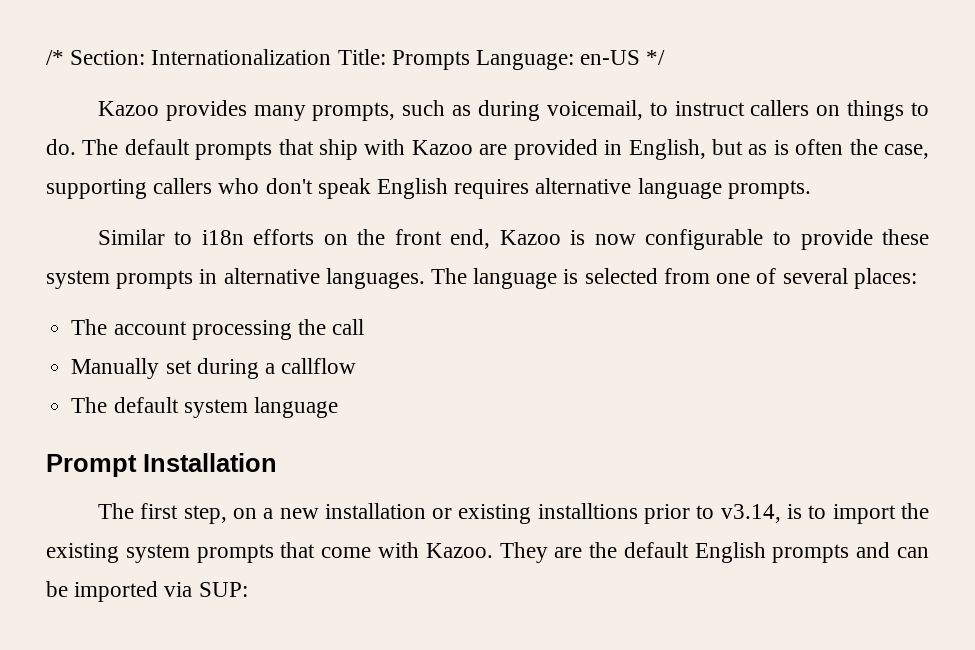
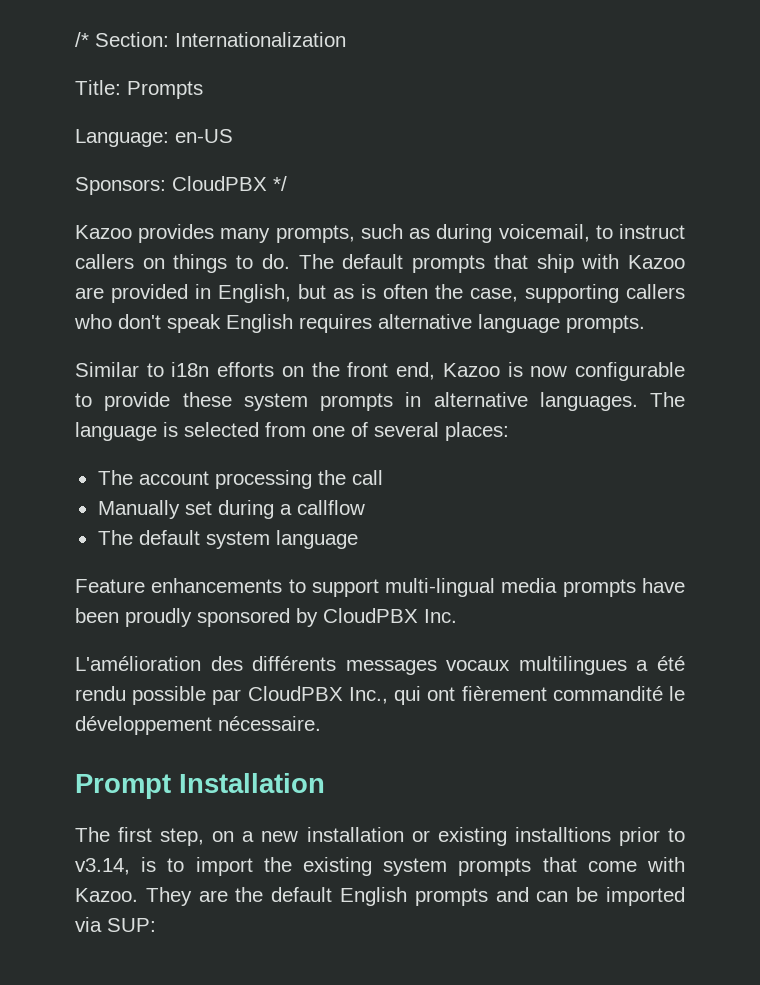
- /* Section: Internationalization Title: Prompts Language: en-US */
+ /* Section: Internationalization
+ Title: Prompts
+ Language: en-US
+ Sponsors: CloudPBX */
+ Feature enhancements to support multi-lingual media prompts have been proudly sponsored by CloudPBX Inc.
+ L'amélioration des différents messages vocaux multilingues a été rendu possible par CloudPBX Inc., qui ont fièrement commandité le développement nécessaire.

